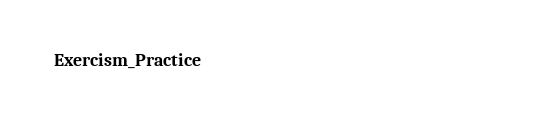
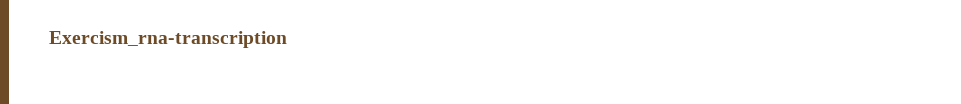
- Exercism_Practice
+ Exercism_rna-transcription

